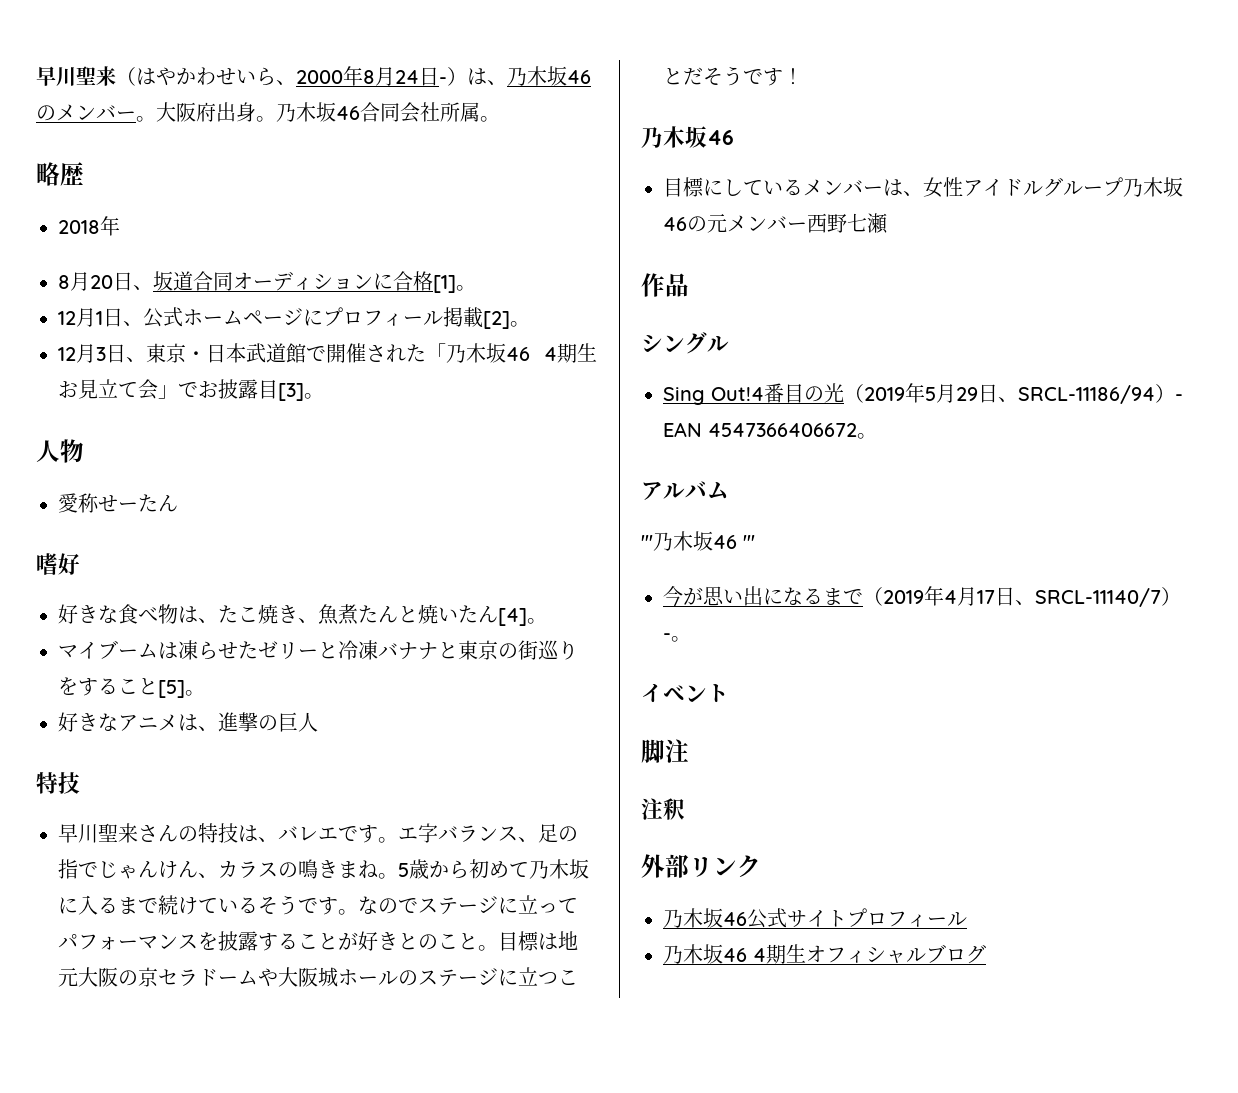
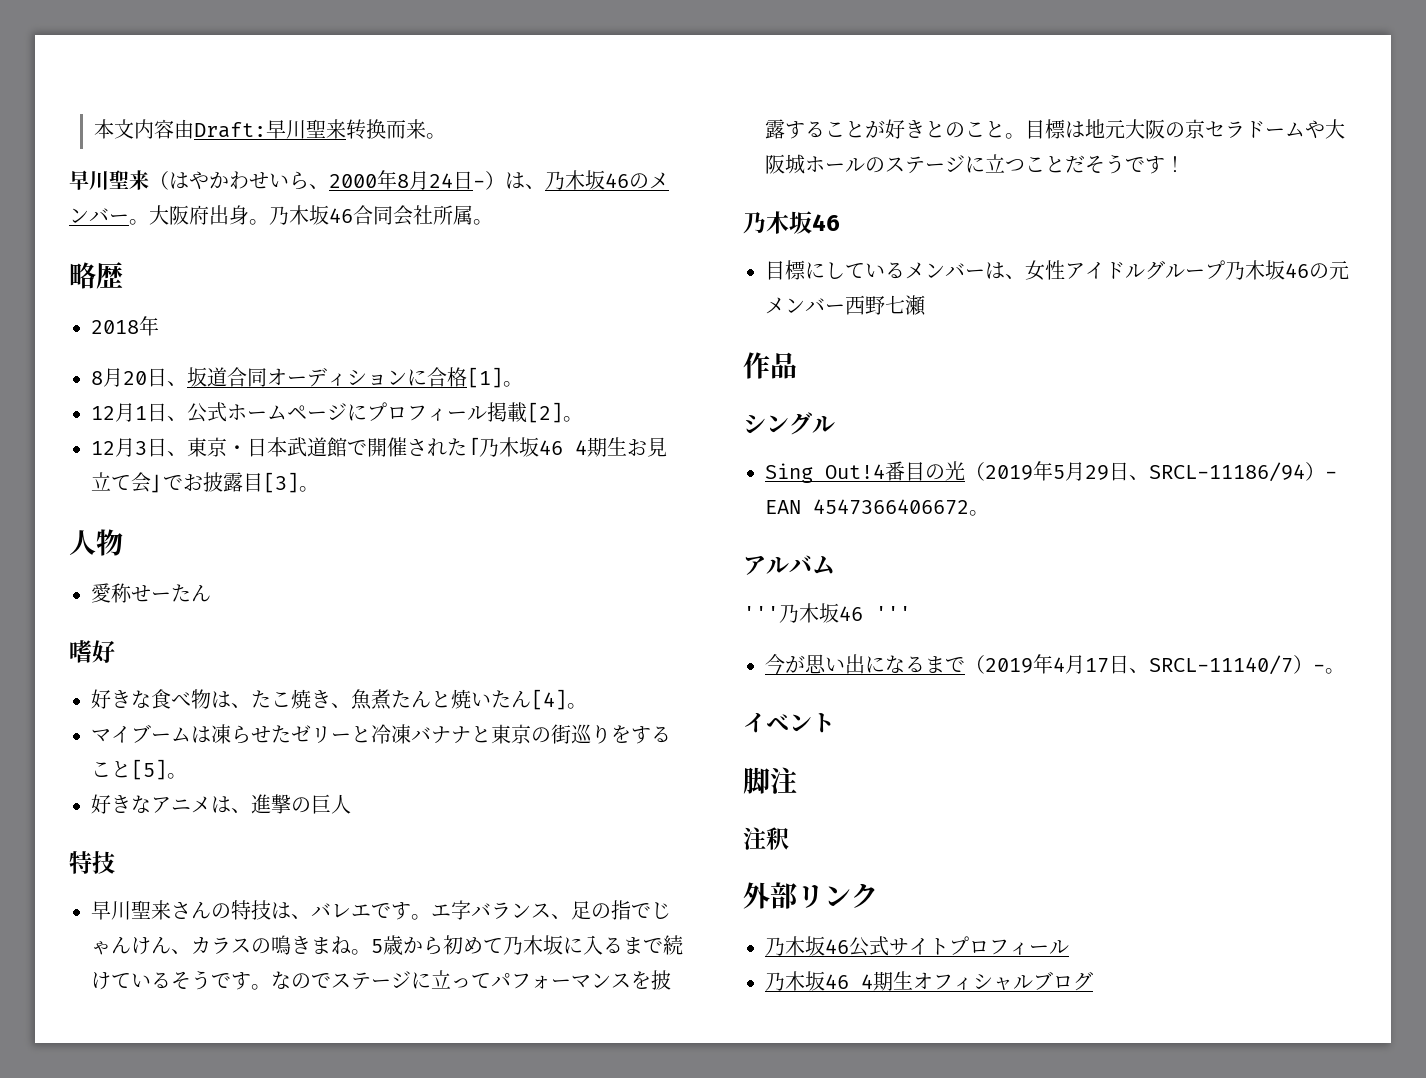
+ 本文内容由Draft:早川聖来转换而来。

